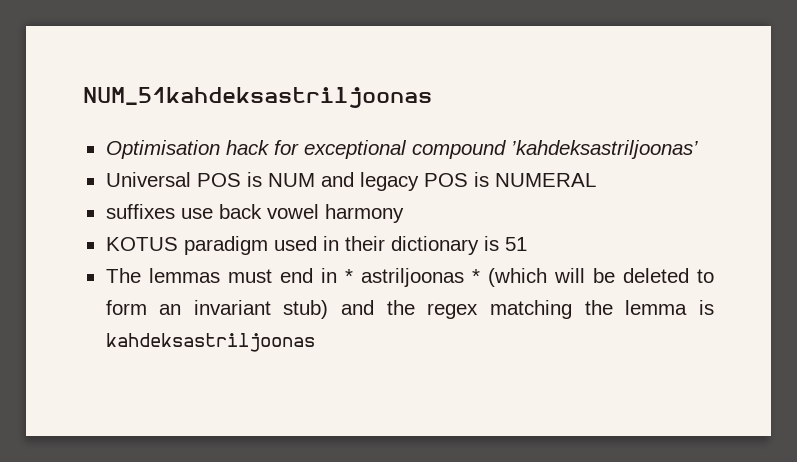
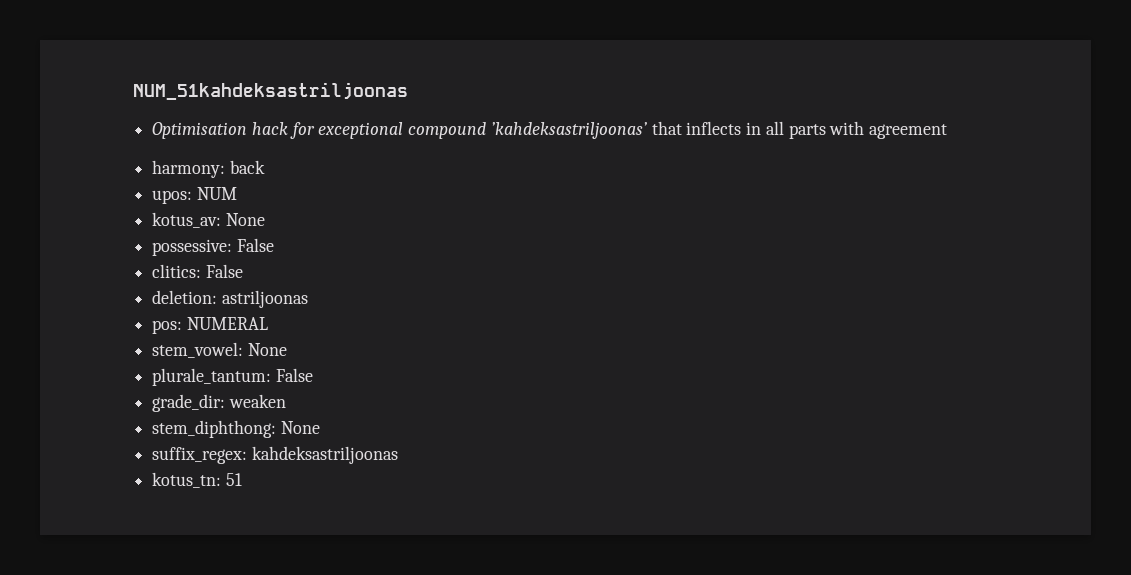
- Optimisation hack for exceptional compound ’kahdeksastriljoonas’
- Universal POS is NUM and legacy POS is NUMERAL
- suffixes use back vowel harmony
- KOTUS paradigm used in their dictionary is 51
- The lemmas must end in * astriljoonas * (which will be deleted to form an invariant stub) and the regex matching the lemma is kahdeksastriljoonas
+ Optimisation hack for exceptional compound ’kahdeksastriljoonas’ that inflects in all parts with agreement
+ harmony: back
+ upos: NUM
+ kotus_av: None
+ possessive: False
+ clitics: False
+ deletion: astriljoonas
+ pos: NUMERAL
+ stem_vowel: None
+ plurale_tantum: False
+ grade_dir: weaken
+ stem_diphthong: None
+ suffix_regex: kahdeksastriljoonas
+ kotus_tn: 51

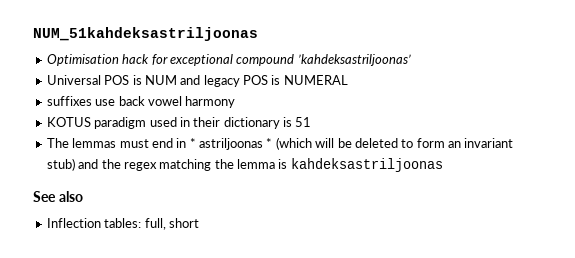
- Optimisation hack for exceptional compound ’kahdeksastriljoonas’ that inflects in all parts with agreement
- harmony: back
- upos: NUM
- kotus_av: None
- possessive: False
- clitics: False
- deletion: astriljoonas
- pos: NUMERAL
- stem_vowel: None
- plurale_tantum: False
- grade_dir: weaken
- stem_diphthong: None
- suffix_regex: kahdeksastriljoonas
- kotus_tn: 51
+ Optimisation hack for exceptional compound ’kahdeksastriljoonas’
+ Universal POS is NUM and legacy POS is NUMERAL
+ suffixes use back vowel harmony
+ KOTUS paradigm used in their dictionary is 51
+ The lemmas must end in * astriljoonas * (which will be deleted to form an invariant stub) and the regex matching the lemma is kahdeksastriljoonas
+ See also
+ Inflection tables: full, short

